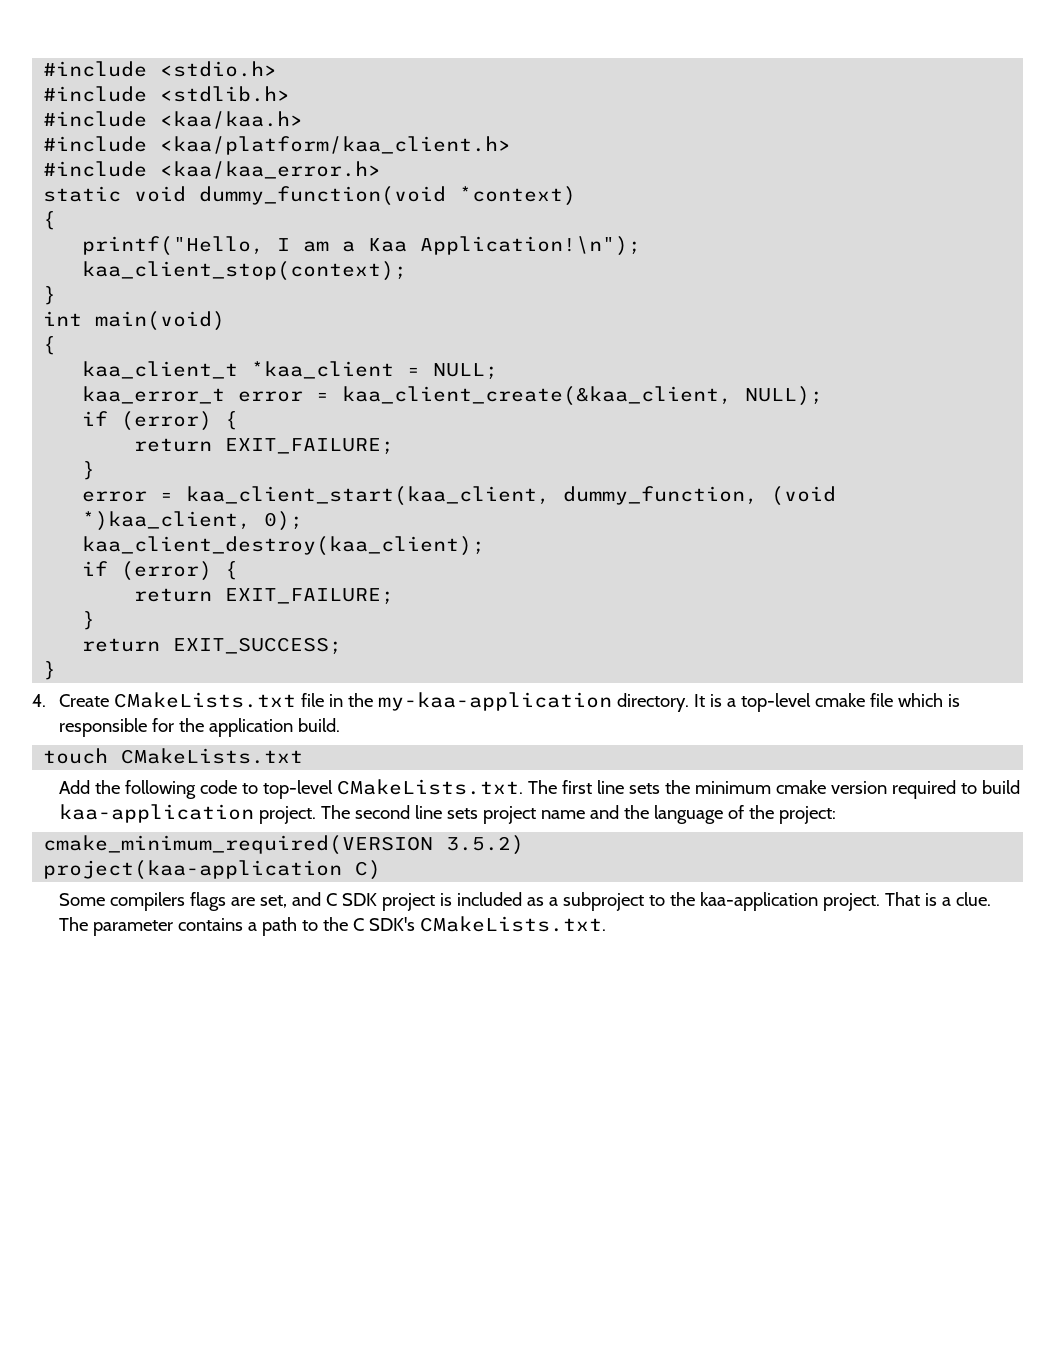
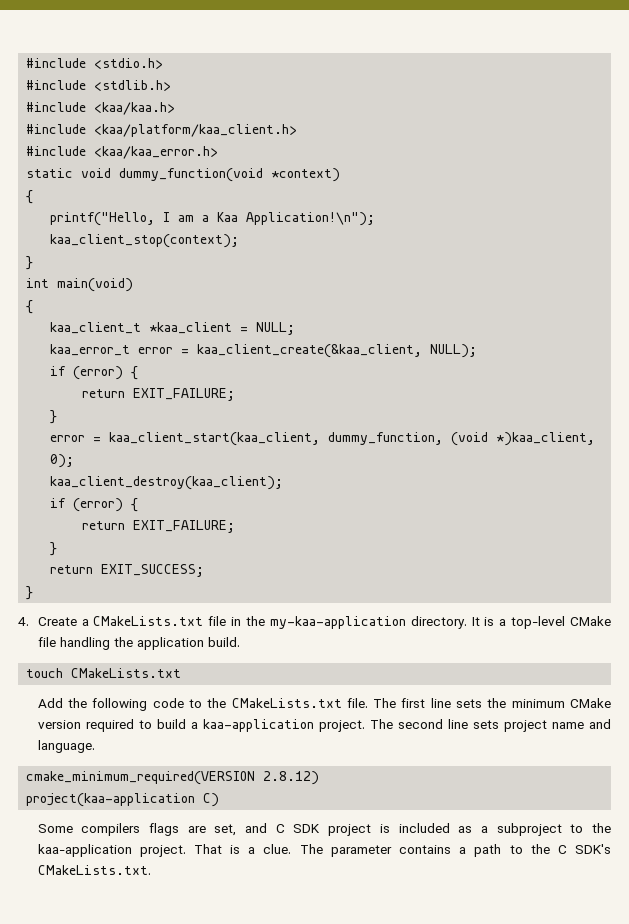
- 4. Create CMakeLists.txt file in the my-kaa-application directory.
+ 4. Create a CMakeLists.txt file in the my-kaa-application directory.
- It is a top-level cmake file which is responsible for the application build.
+ It is a top-level CMake file handling the application build.
- Add the following code to top-level CMakeLists.txt. The first line sets the minimum cmake version required to build kaa-application project.
+ Add the following code to the CMakeLists.txt file. The first line sets the minimum CMake version required to build a kaa-application project.
- The second line sets project name and the language of the project:
+ The second line sets project name and language.
- cmake_minimum_required(VERSION 3.5.2)
+ cmake_minimum_required(VERSION 2.8.12)

